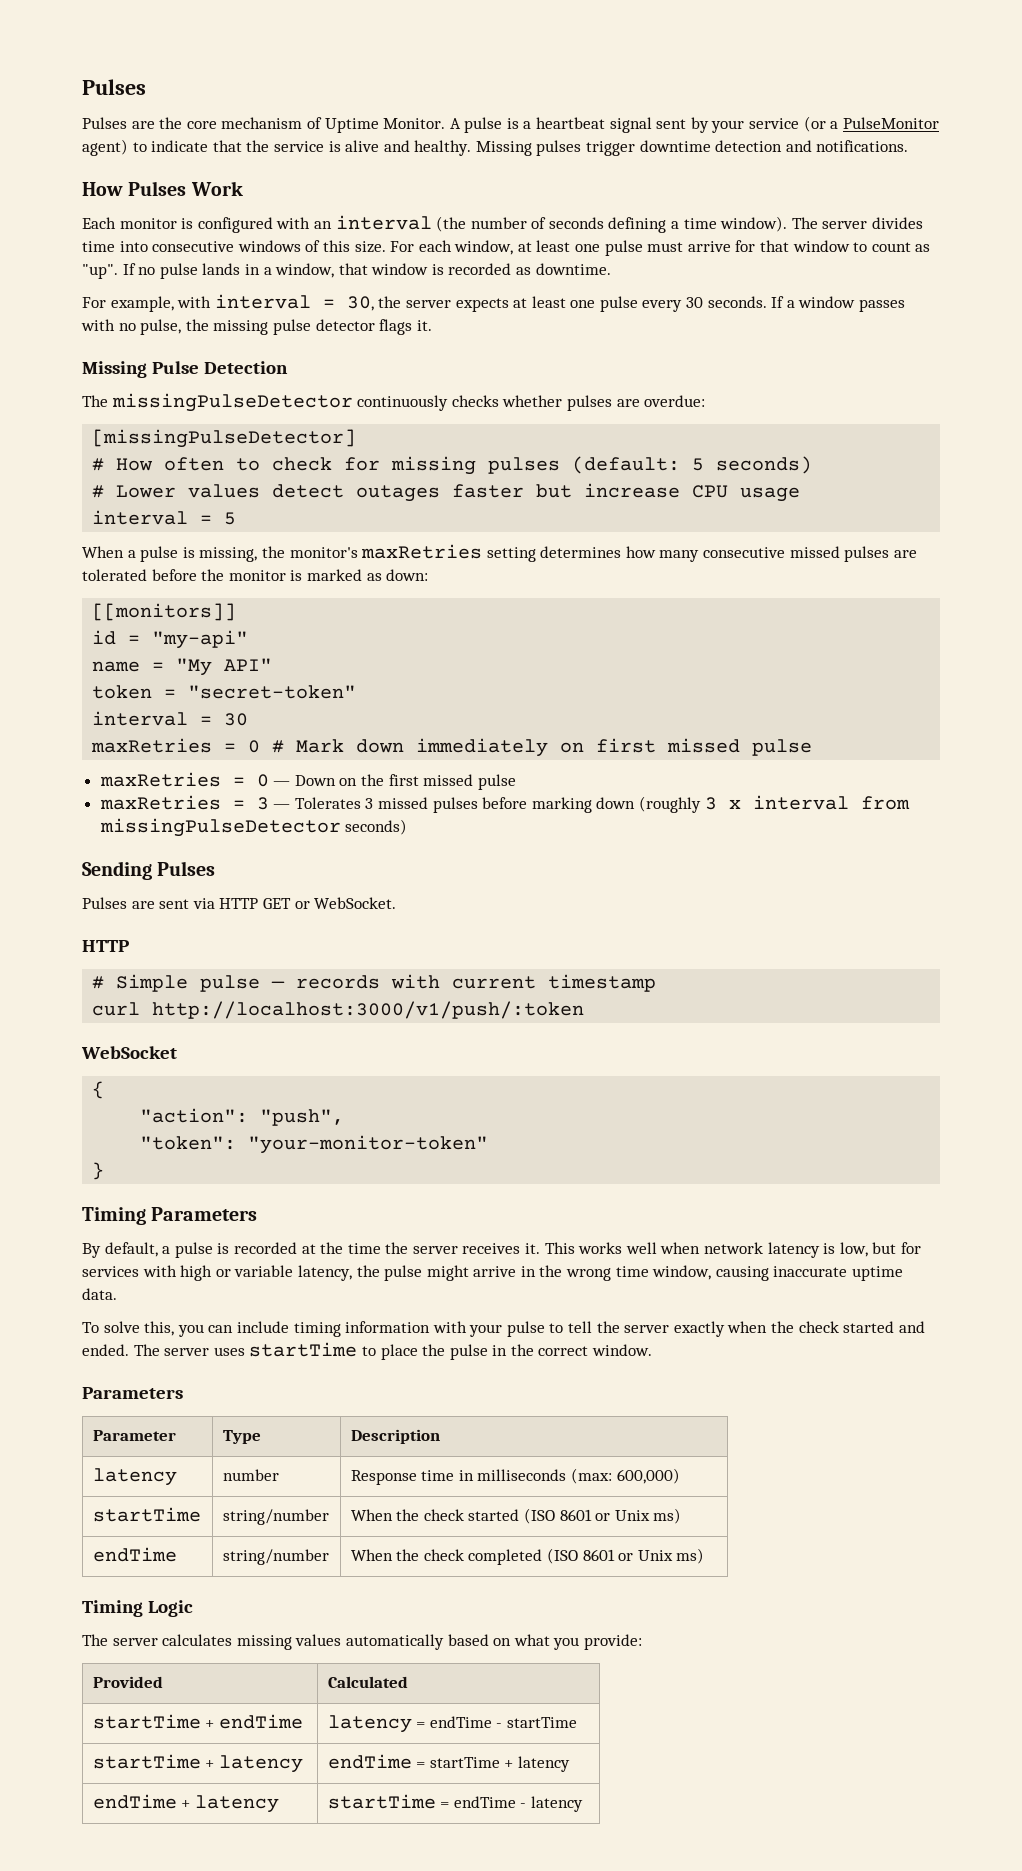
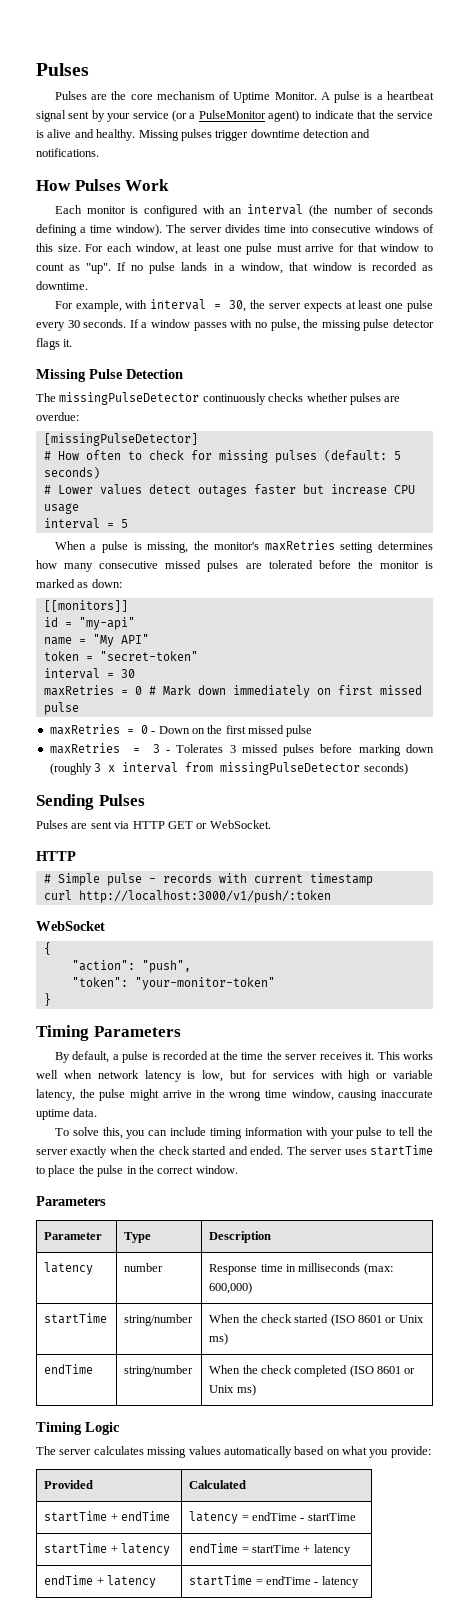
- maxRetries = 0 — Down on the first missed pulse
+ maxRetries = 0 - Down on the first missed pulse
- maxRetries = 3 — Tolerates 3 missed pulses before marking down (roughly 3 x interval from missingPulseDetector seconds)
+ maxRetries = 3 - Tolerates 3 missed pulses before marking down (roughly 3 x interval from missingPulseDetector seconds)
- # Simple pulse — records with current timestamp
+ # Simple pulse - records with current timestamp

